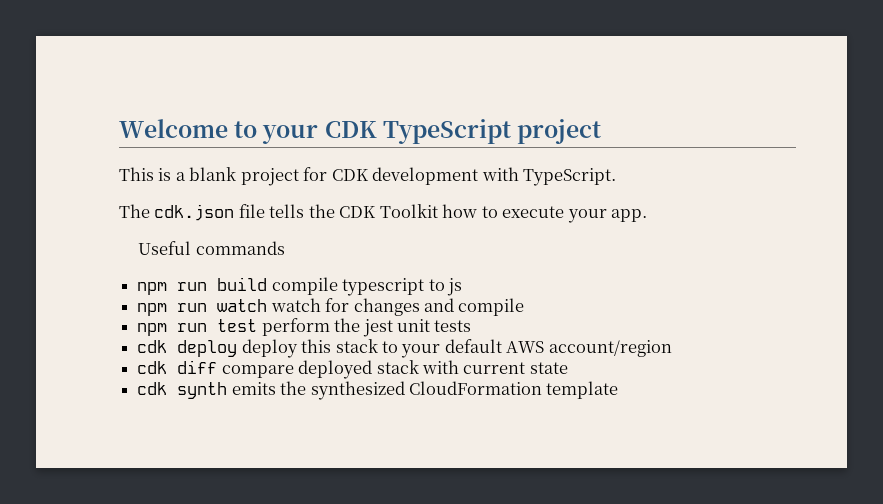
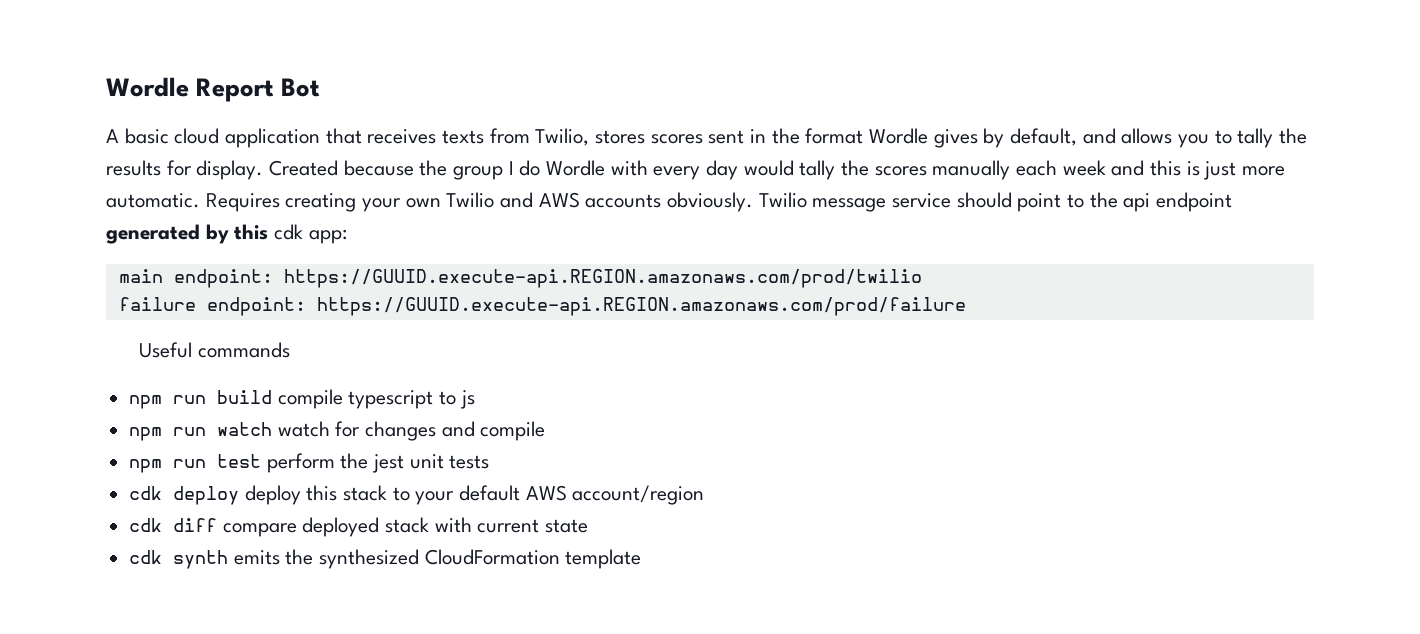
- Welcome to your CDK TypeScript project
- This is a blank project for CDK development with TypeScript.
- The cdk.json file tells the CDK Toolkit how to execute your app.
+ Wordle Report Bot
+ A basic cloud application that receives texts from Twilio, stores scores sent in the format Wordle gives by default, and allows you to tally the results for display. Created because the group I do Wordle with every day would tally the scores manually each week and this is just more automatic. Requires creating your own Twilio and AWS accounts obviously. Twilio message service should point to the api endpoint generated by this cdk app:
+ main endpoint: https://GUUID.execute-api.REGION.amazonaws.com/prod/twilio
+ failure endpoint: https://GUUID.execute-api.REGION.amazonaws.com/prod/failure

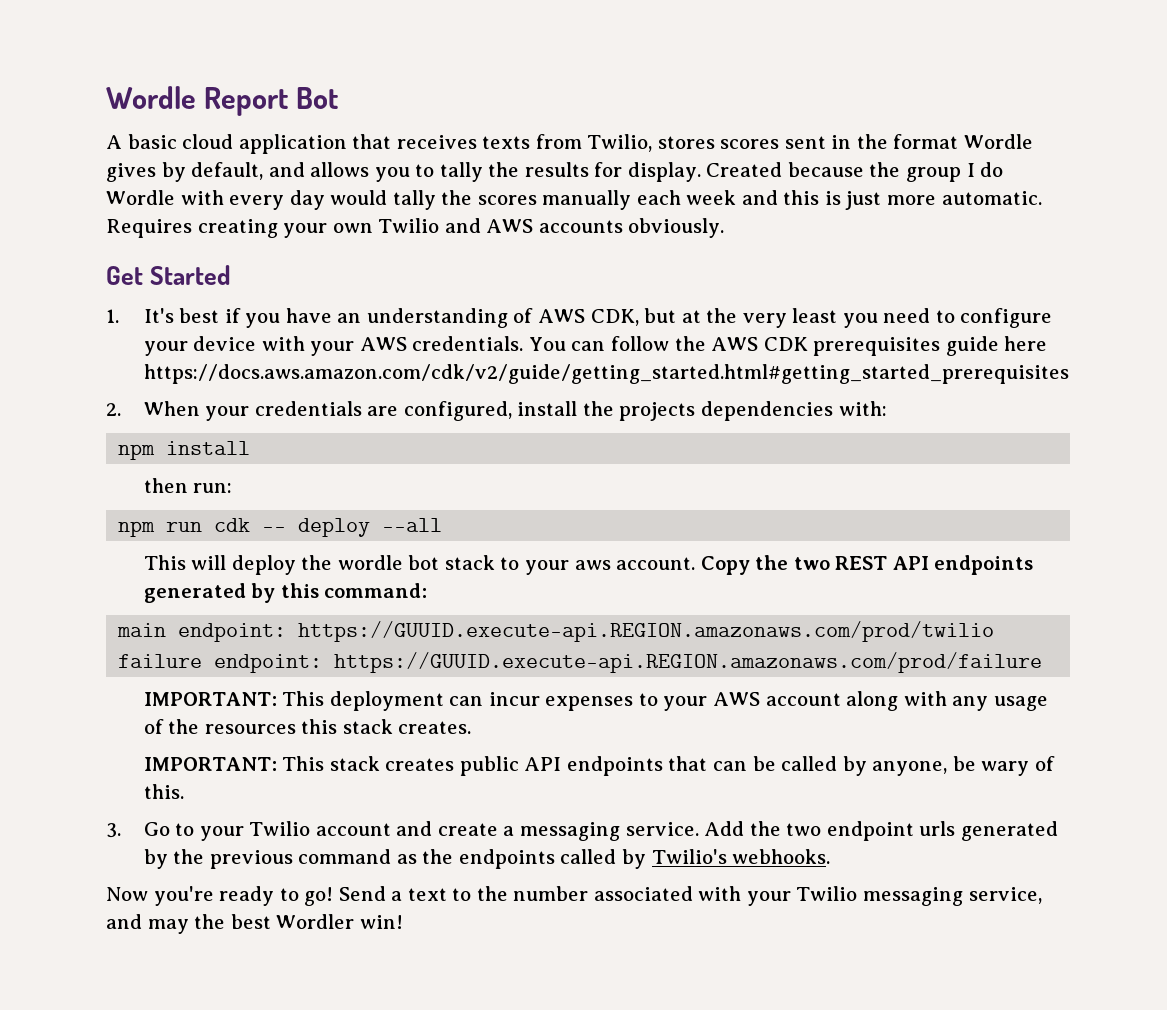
- Requires creating your own Twilio and AWS accounts obviously. Twilio message service should point to the api endpoint generated by this cdk app:
+ Requires creating your own Twilio and AWS accounts obviously.
+ Get Started
+ 1. It's best if you have an understanding of AWS CDK, but at the very least you need to configure your device with your AWS credentials. You can follow the AWS CDK prerequisites guide here https://docs.aws.amazon.com/cdk/v2/guide/getting_started.html#getting_started_prerequisites
+ 2. When your credentials are configured, install the projects dependencies with:
+ npm install
+ then run:
+ npm run cdk -- deploy --all
+ This will deploy the wordle bot stack to your aws account. Copy the two REST API endpoints generated by this command:
- Useful commands
- npm run build compile typescript to js
- npm run watch watch for changes and compile
- npm run test perform the jest unit tests
- cdk deploy deploy this stack to your default AWS account/region
- cdk diff compare deployed stack with current state
- cdk synth emits the synthesized CloudFormation template
+ IMPORTANT: This deployment can incur expenses to your AWS account along with any usage of the resources this stack creates.
+ IMPORTANT: This stack creates public API endpoints that can be called by anyone, be wary of this.
+ 3. Go to your Twilio account and create a messaging service. Add the two endpoint urls generated by the previous command as the endpoints called by Twilio's webhooks.
+ Now you're ready to go! Send a text to the number associated with your Twilio messaging service, and may the best Wordler win!

